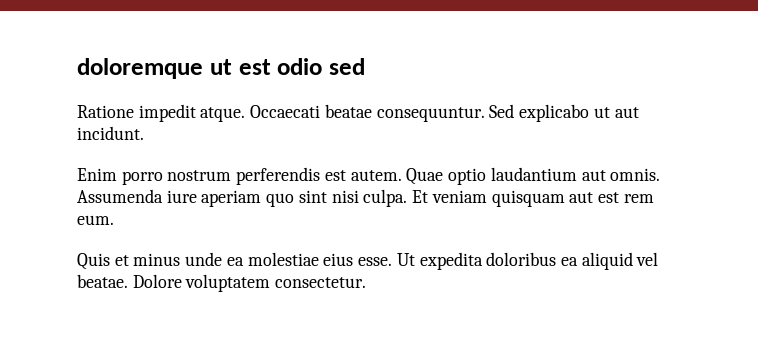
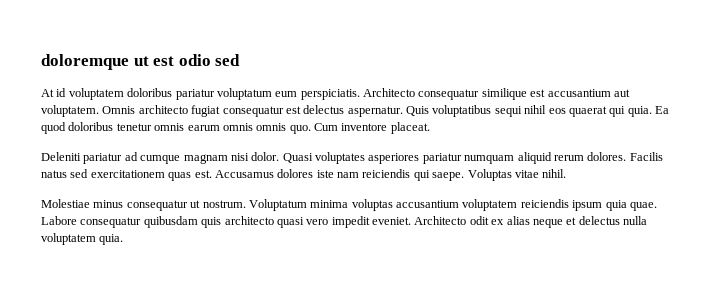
- Ratione impedit atque. Occaecati beatae consequuntur. Sed explicabo ut aut incidunt.
- Enim porro nostrum perferendis est autem. Quae optio laudantium aut omnis. Assumenda iure aperiam quo sint nisi culpa. Et veniam quisquam aut est rem eum.
- Quis et minus unde ea molestiae eius esse. Ut expedita doloribus ea aliquid vel beatae. Dolore voluptatem consectetur.
+ At id voluptatem doloribus pariatur voluptatum eum perspiciatis. Architecto consequatur similique est accusantium aut voluptatem. Omnis architecto fugiat consequatur est delectus aspernatur. Quis voluptatibus sequi nihil eos quaerat qui quia. Ea quod doloribus tenetur omnis earum omnis omnis quo. Cum inventore placeat.
+ Deleniti pariatur ad cumque magnam nisi dolor. Quasi voluptates asperiores pariatur numquam aliquid rerum dolores. Facilis natus sed exercitationem quas est. Accusamus dolores iste nam reiciendis qui saepe. Voluptas vitae nihil.
+ Molestiae minus consequatur ut nostrum. Voluptatum minima voluptas accusantium voluptatem reiciendis ipsum quia quae. Labore consequatur quibusdam quis architecto quasi vero impedit eveniet. Architecto odit ex alias neque et delectus nulla voluptatem quia.

